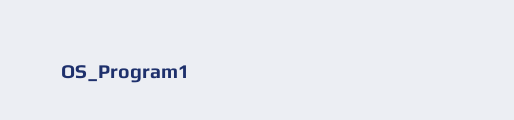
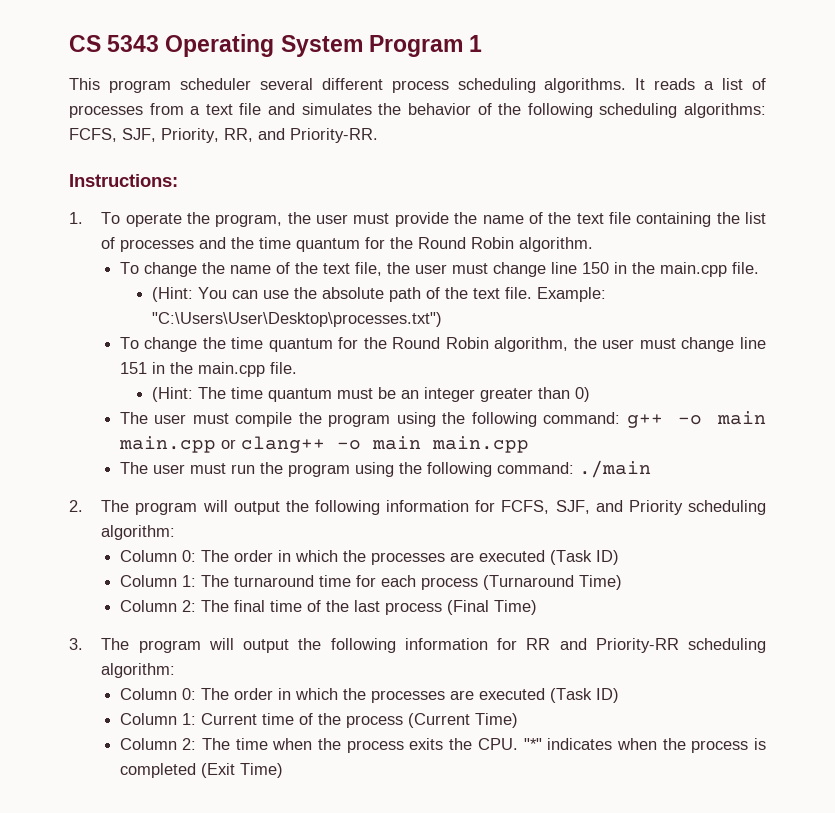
- OS_Program1
+ CS 5343 Operating System Program 1
+ This program scheduler several different process scheduling algorithms. It reads a list of processes from a text file and simulates the behavior of the following scheduling algorithms: FCFS, SJF, Priority, RR, and Priority-RR.
+ Instructions:
+ 1. To operate the program, the user must provide the name of the text file containing the list of processes and the time quantum for the Round Robin algorithm.
+ To change the name of the text file, the user must change line 150 in the main.cpp file.
+ (Hint: You can use the absolute path of the text file. Example: "C:\Users\User\Desktop\processes.txt")
+ To change the time quantum for the Round Robin algorithm, the user must change line 151 in the main.cpp file.
+ (Hint: The time quantum must be an integer greater than 0)
+ The user must compile the program using the following command: g++ -o main main.cpp or clang++ -o main main.cpp
+ The user must run the program using the following command: ./main
+ 2. The program will output the following information for FCFS, SJF, and Priority scheduling algorithm:
+ Column 0: The order in which the processes are executed (Task ID)
+ Column 1: The turnaround time for each process (Turnaround Time)
+ Column 2: The final time of the last process (Final Time)
+ 3. The program will output the following information for RR and Priority-RR scheduling algorithm:
+ Column 0: The order in which the processes are executed (Task ID)
+ Column 1: Current time of the process (Current Time)
+ Column 2: The time when the process exits the CPU. "*" indicates when the process is completed (Exit Time)

